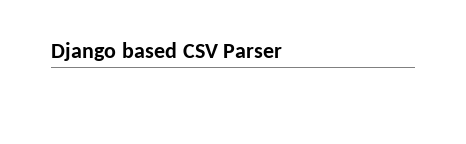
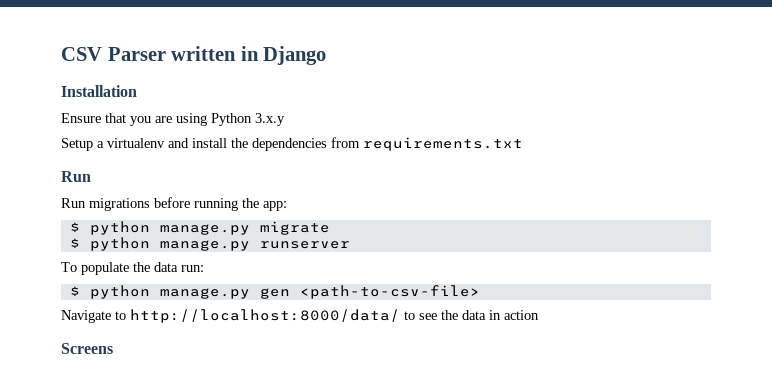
- Django based CSV Parser
+ CSV Parser written in Django
+ Installation
+ Ensure that you are using Python 3.x.y
+ Setup a virtualenv and install the dependencies from requirements.txt
+ Run
+ Run migrations before running the app:
+ $ python manage.py migrate
+ $ python manage.py runserver
+ To populate the data run:
+ $ python manage.py gen <path-to-csv-file>
+ Navigate to http://localhost:8000/data/ to see the data in action
+ Screens

